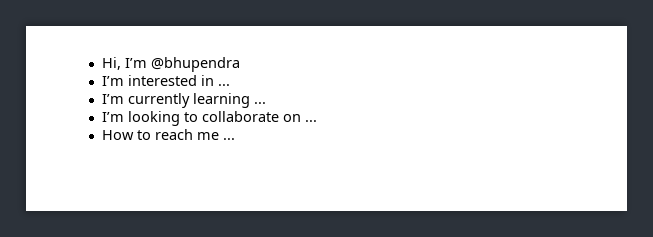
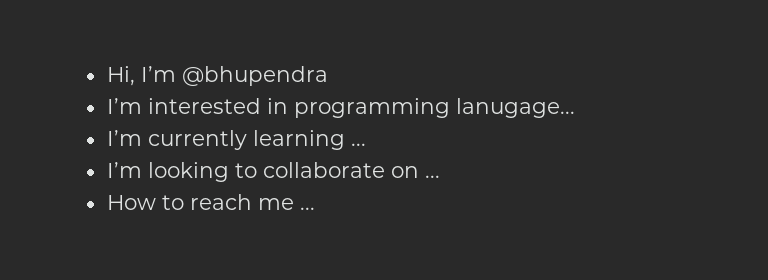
- I’m interested in ...
+ I’m interested in programming lanugage...

